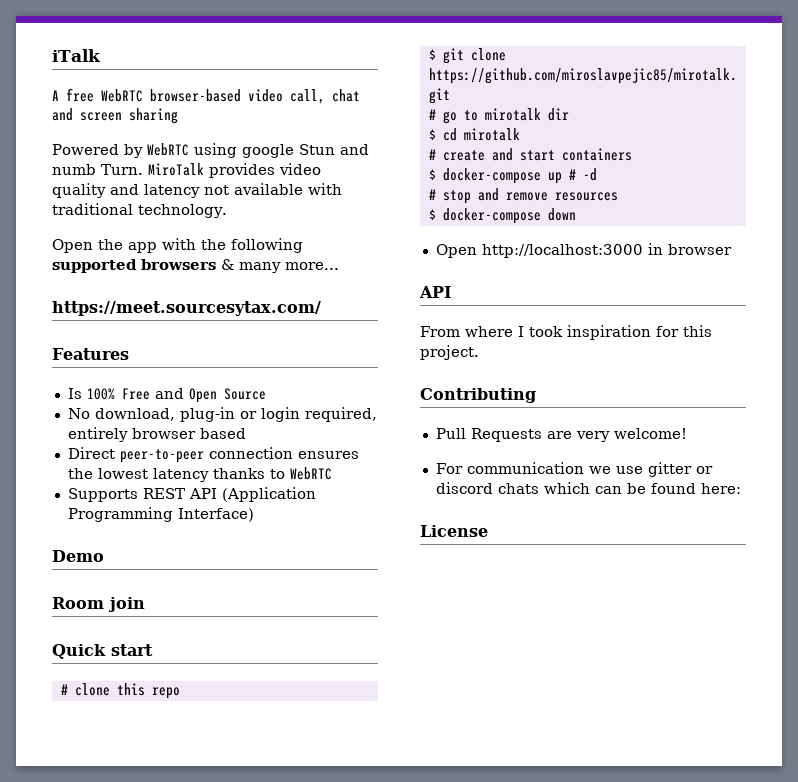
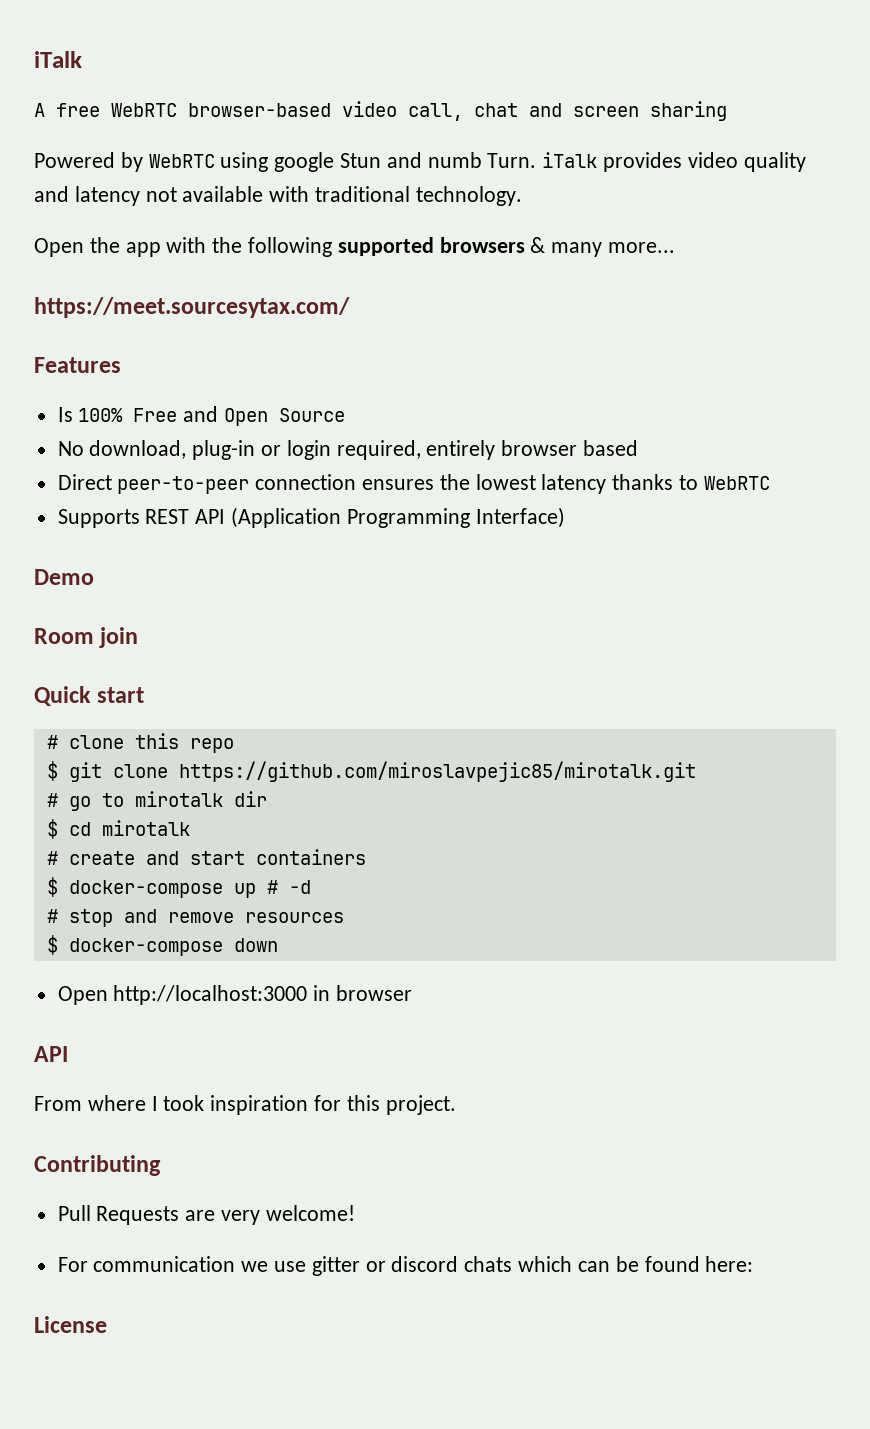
- Powered by WebRTC using google Stun and numb Turn. MiroTalk provides video quality and latency not available with traditional technology.
+ Powered by WebRTC using google Stun and numb Turn. iTalk provides video quality and latency not available with traditional technology.

